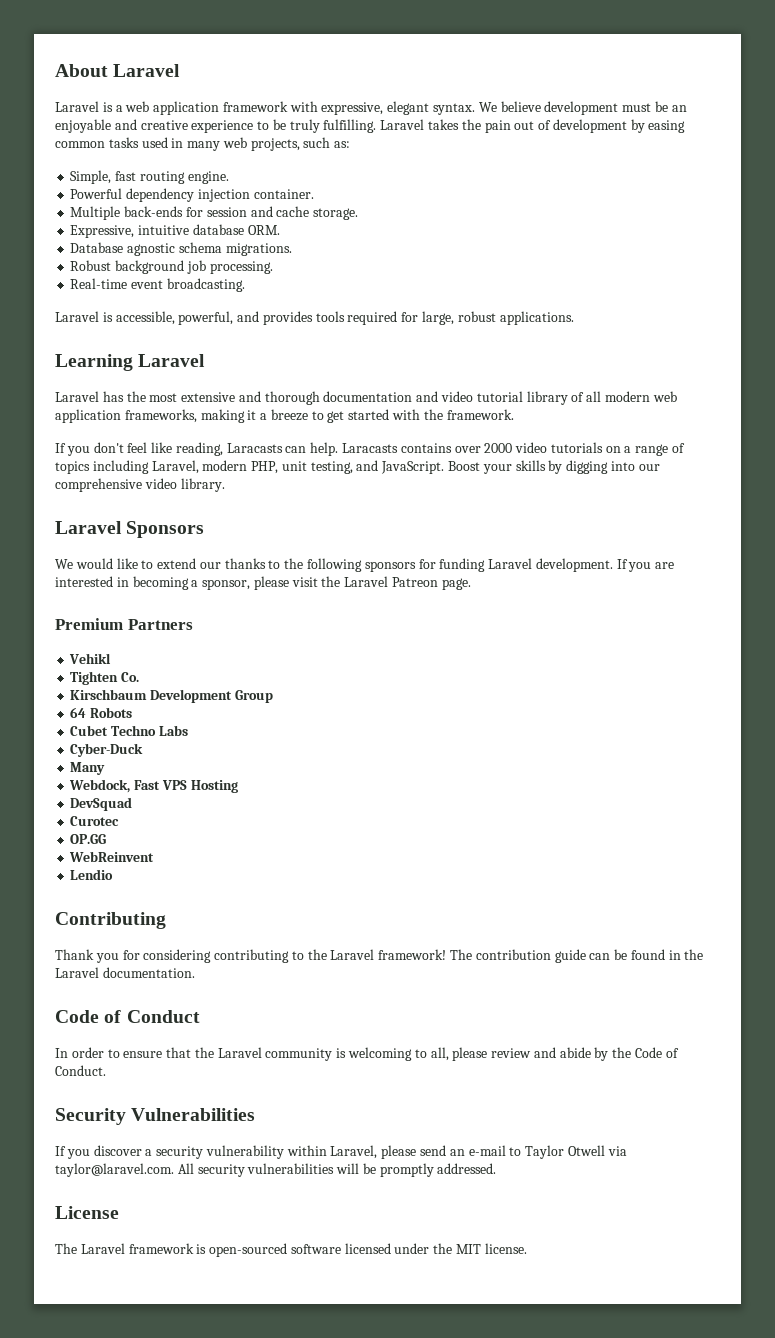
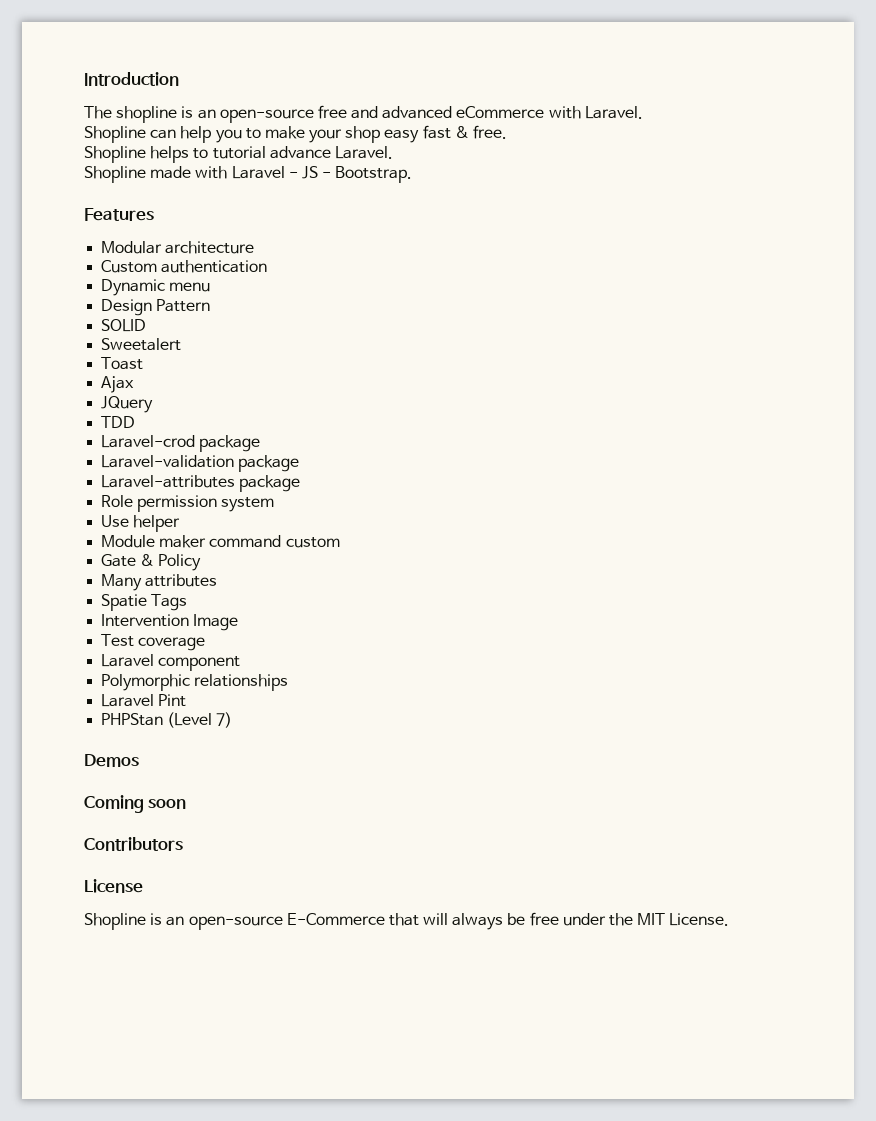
- About Laravel
- Laravel is a web application framework with expressive, elegant syntax. We believe development must be an enjoyable and creative experience to be truly fulfilling. Laravel takes the pain out of development by easing common tasks used in many web projects, such as:
- Simple, fast routing engine.
- Powerful dependency injection container.
- Multiple back-ends for session and cache storage.
- Expressive, intuitive database ORM.
- Database agnostic schema migrations.
- Robust background job processing.
- Real-time event broadcasting.
- Laravel is accessible, powerful, and provides tools required for large, robust applications.
- Learning Laravel
- Laravel has the most extensive and thorough documentation and video tutorial library of all modern web application frameworks, making it a breeze to get started with the framework.
- If you don't feel like reading, Laracasts can help. Laracasts contains over 2000 video tutorials on a range of topics including Laravel, modern PHP, unit testing, and JavaScript. Boost your skills by digging into our comprehensive video library.
- Laravel Sponsors
- We would like to extend our thanks to the following sponsors for funding Laravel development. If you are interested in becoming a sponsor, please visit the Laravel Patreon page.
- Premium Partners
- Vehikl
- Tighten Co.
- Kirschbaum Development Group
- 64 Robots
- Cubet Techno Labs
- Cyber-Duck
- Many
- Webdock, Fast VPS Hosting
- DevSquad
- Curotec
- OP.GG
- WebReinvent
- Lendio
- Contributing
- Thank you for considering contributing to the Laravel framework! The contribution guide can be found in the Laravel documentation.
- Code of Conduct
- In order to ensure that the Laravel community is welcoming to all, please review and abide by the Code of Conduct.
- Security Vulnerabilities
- If you discover a security vulnerability within Laravel, please send an e-mail to Taylor Otwell via taylor@laravel.com. All security vulnerabilities will be promptly addressed.
+ Introduction
+ The shopline is an open-source free and advanced eCommerce with Laravel.
+ Shopline can help you to make your shop easy fast & free.
+ Shopline helps to tutorial advance Laravel.
+ Shopline made with Laravel - JS - Bootstrap.
+ Features
+ Modular architecture
+ Custom authentication
+ Dynamic menu
+ Design Pattern
+ SOLID
+ Sweetalert
+ Toast
+ Ajax
+ JQuery
+ TDD
+ Laravel-crod package
+ Laravel-validation package
+ Laravel-attributes package
+ Role permission system
+ Use helper
+ Module maker command custom
+ Gate & Policy
+ Many attributes
+ Spatie Tags
+ Intervention Image
+ Test coverage
+ Laravel component
+ Polymorphic relationships
+ Laravel Pint
+ PHPStan (Level 7)
+ Demos
+ Coming soon
+ Contributors
  License
- The Laravel framework is open-sourced software licensed under the MIT license.
+ Shopline is an open-source E-Commerce that will always be free under the MIT License.

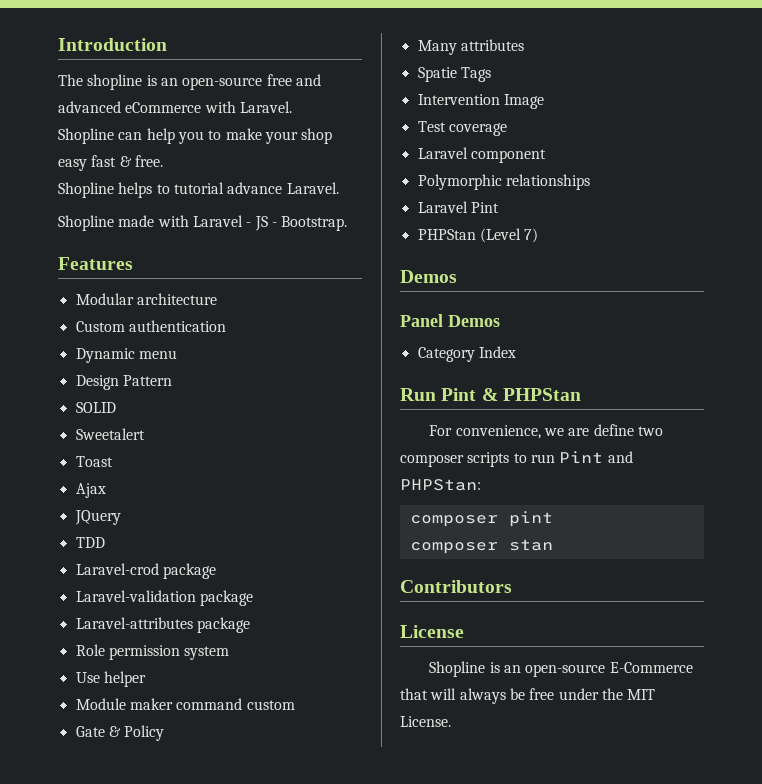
- Coming soon
+ Panel Demos
+ Category Index
+ Run Pint & PHPStan
+ For convenience, we are define two composer scripts to run Pint and PHPStan:
+ composer pint
+ composer stan

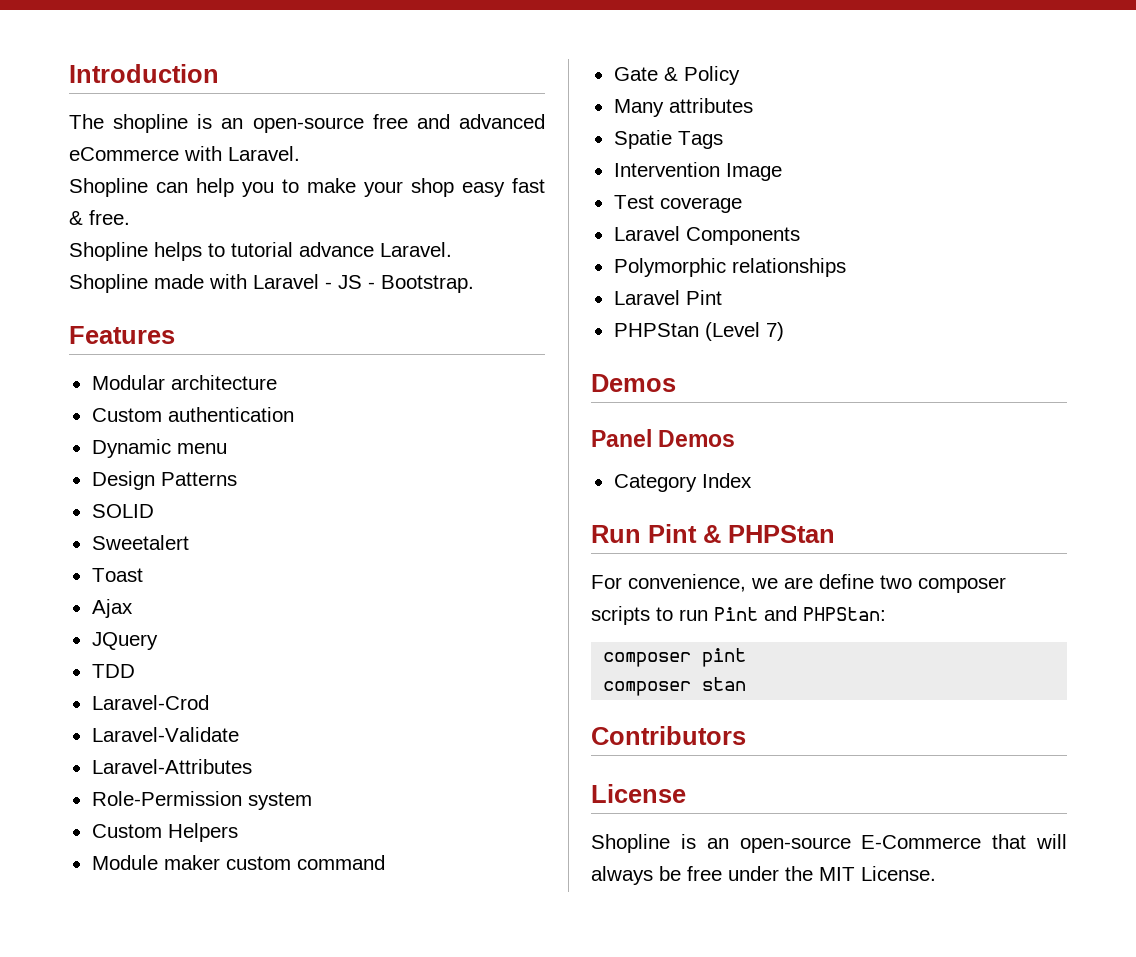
- Design Pattern
+ Design Patterns
- Laravel-crod package
- Laravel-validation package
- Laravel-attributes package
- Role permission system
+ Laravel-Crod
+ Laravel-Validate
+ Laravel-Attributes
+ Role-Permission system
- Use helper
+ Custom Helpers
- Module maker command custom
+ Module maker custom command
- Laravel component
+ Laravel Components

